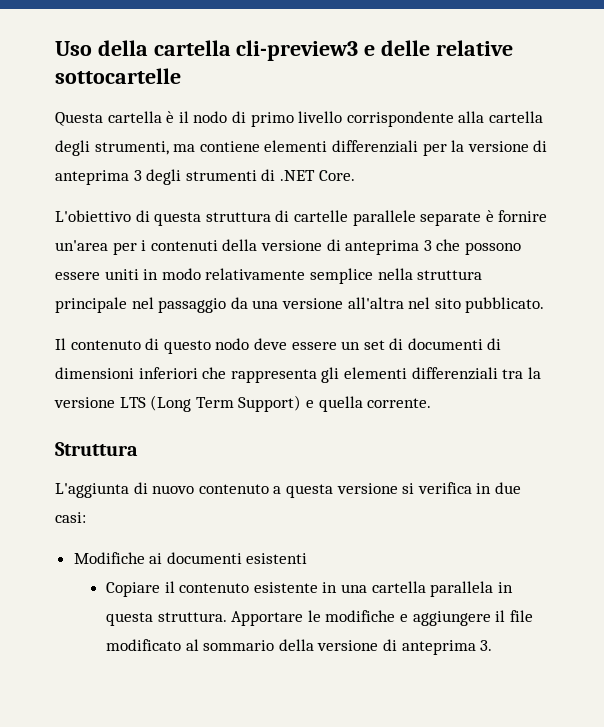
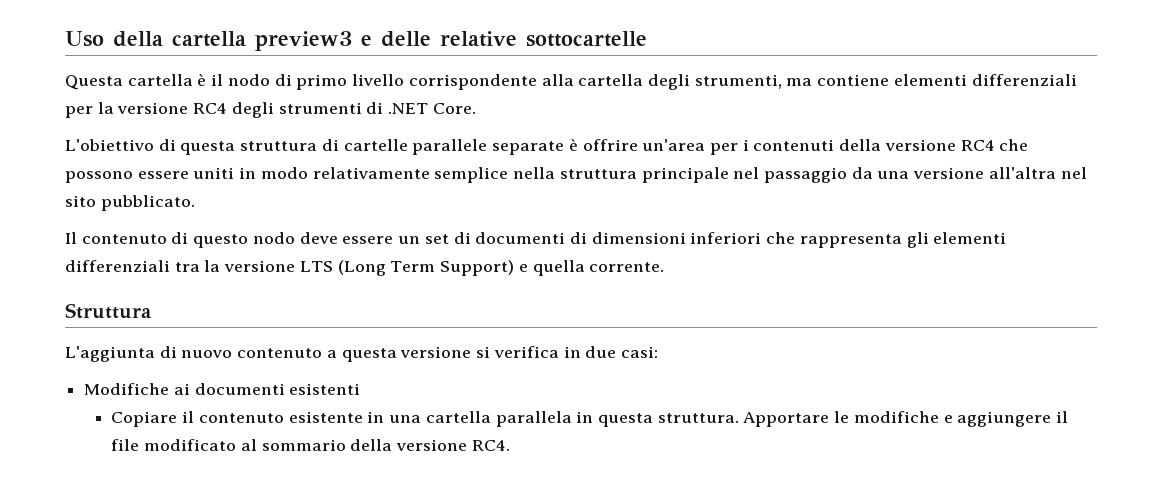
- Uso della cartella cli-preview3 e delle relative sottocartelle
+ Uso della cartella preview3 e delle relative sottocartelle
- Questa cartella è il nodo di primo livello corrispondente alla cartella degli strumenti, ma contiene elementi differenziali per la versione di anteprima 3 degli strumenti di .NET Core.
+ Questa cartella è il nodo di primo livello corrispondente alla cartella degli strumenti, ma contiene elementi differenziali per la versione RC4 degli strumenti di .NET Core.
- L'obiettivo di questa struttura di cartelle parallele separate è fornire un'area per i contenuti della versione di anteprima 3 che possono essere uniti in modo relativamente semplice nella struttura principale nel passaggio da una versione all'altra nel sito pubblicato.
+ L'obiettivo di questa struttura di cartelle parallele separate è offrire un'area per i contenuti della versione RC4 che possono essere uniti in modo relativamente semplice nella struttura principale nel passaggio da una versione all'altra nel sito pubblicato.
- Apportare le modifiche e aggiungere il file modificato al sommario della versione di anteprima 3.
+ Apportare le modifiche e aggiungere il file modificato al sommario della versione RC4.

